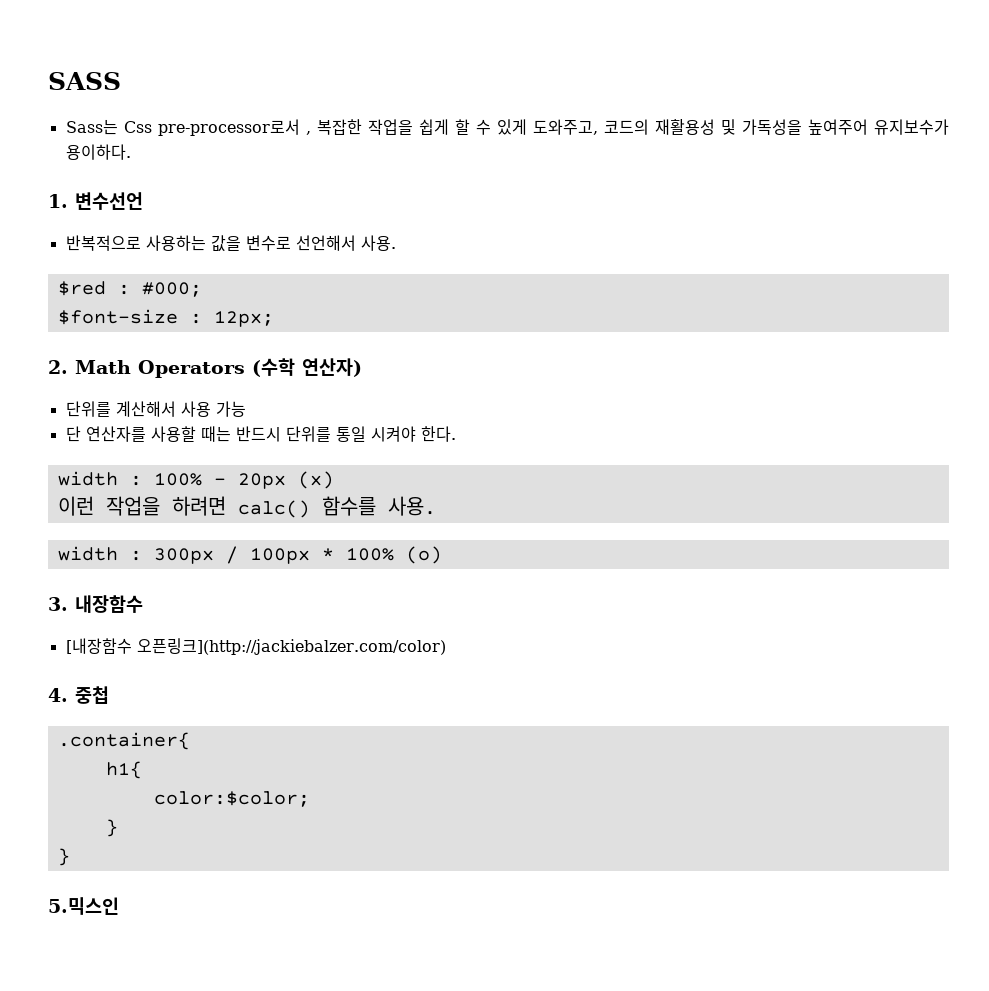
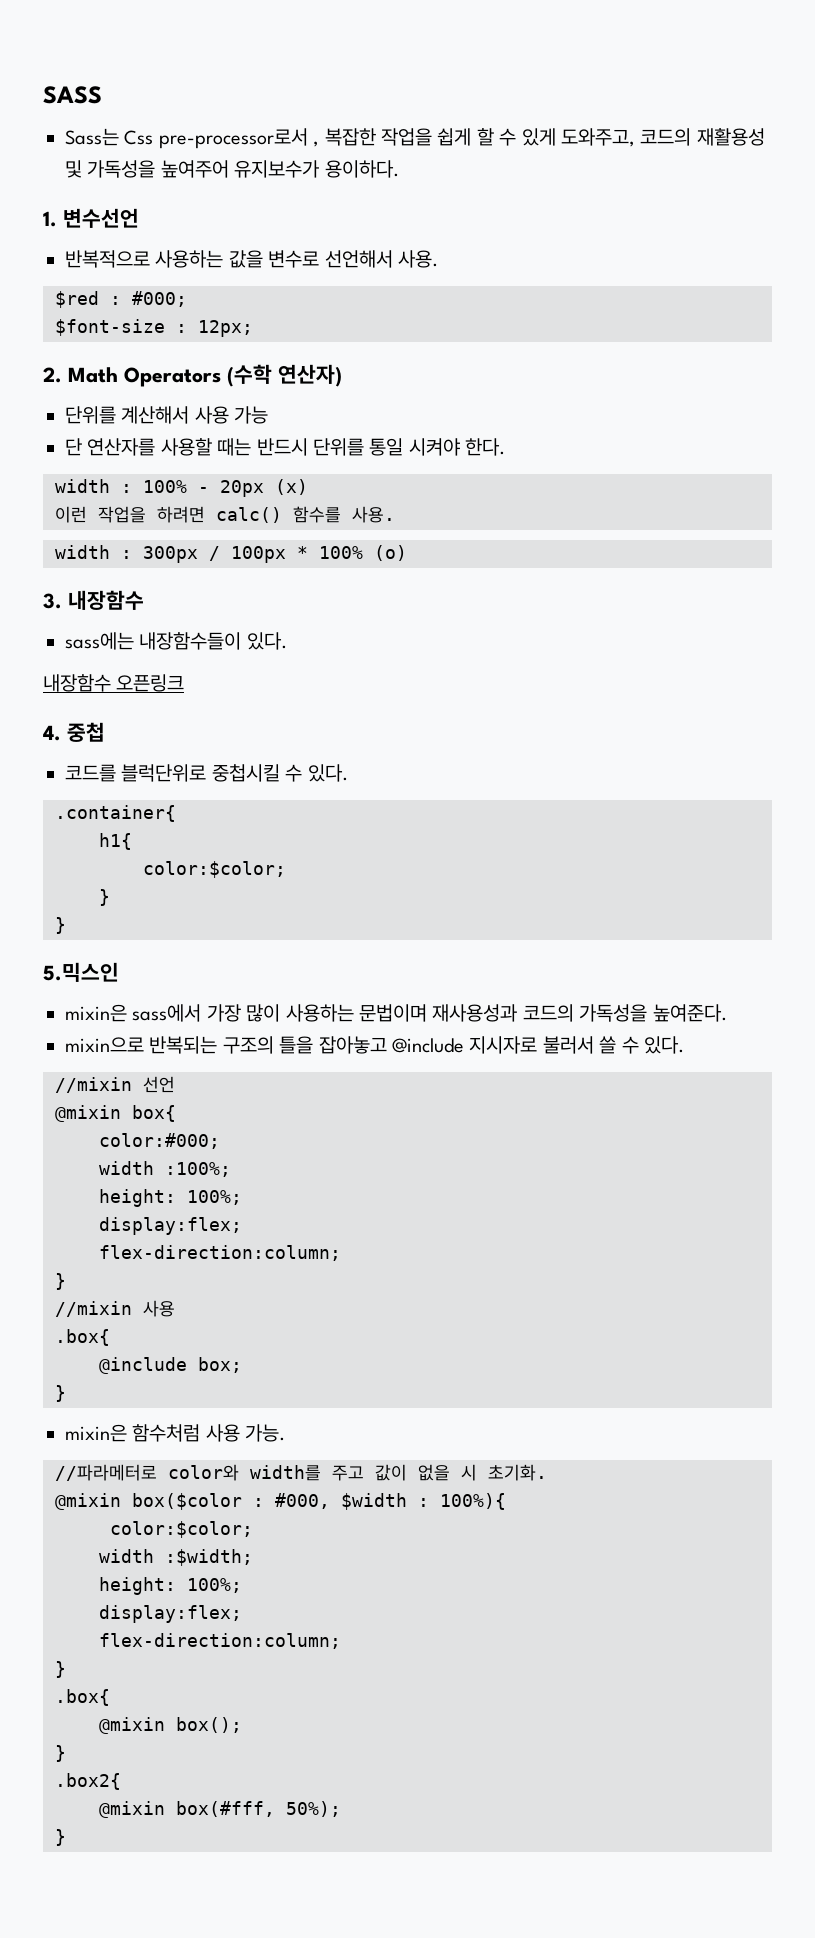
- [내장함수 오픈링크](http://jackiebalzer.com/color)
+ sass에는 내장함수들이 있다.
+ 내장함수 오픈링크
  4. 중첩
+ 코드를 블럭단위로 중첩시킬 수 있다.
+ mixin은 sass에서 가장 많이 사용하는 문법이며 재사용성과 코드의 가독성을 높여준다.
+ mixin으로 반복되는 구조의 틀을 잡아놓고 @include 지시자로 불러서 쓸 수 있다.
+ //mixin 선언
+ @mixin box{
+ color:#000;
+ width :100%;
+ height: 100%;
+ display:flex;
+ flex-direction:column;
+ }
+ //mixin 사용
+ .box{
+ @include box;
+ }
+ mixin은 함수처럼 사용 가능.
+ //파라메터로 color와 width를 주고 값이 없을 시 초기화.
+ @mixin box($color : #000, $width : 100%){
+ color:$color;
+ width :$width;
+ height: 100%;
+ display:flex;
+ flex-direction:column;
+ }
+ .box{
+ @mixin box();
+ }
+ .box2{
+ @mixin box(#fff, 50%);
+ }

